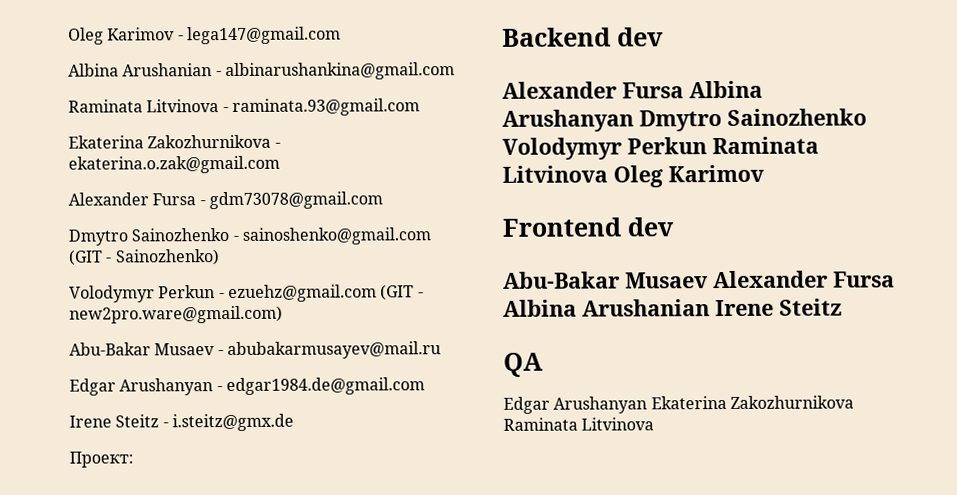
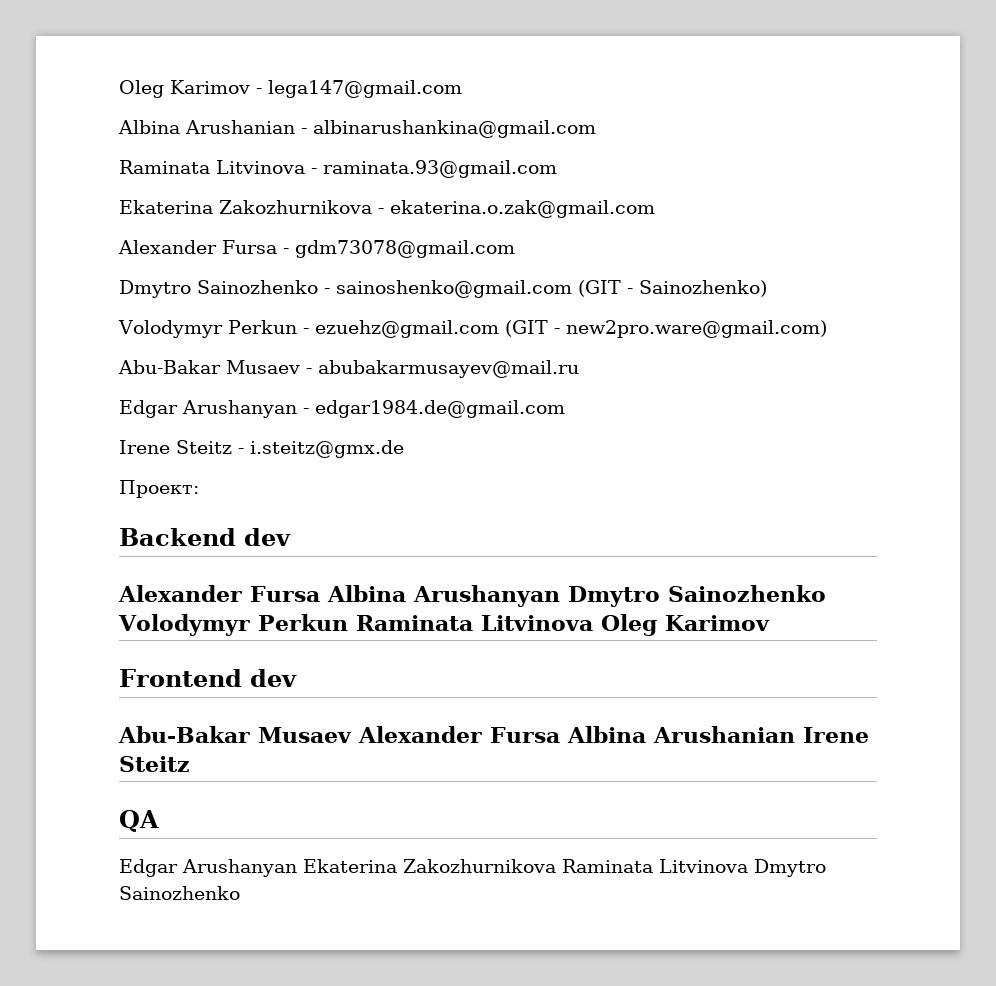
- Edgar Arushanyan Ekaterina Zakozhurnikova Raminata Litvinova
+ Edgar Arushanyan Ekaterina Zakozhurnikova Raminata Litvinova Dmytro Sainozhenko

